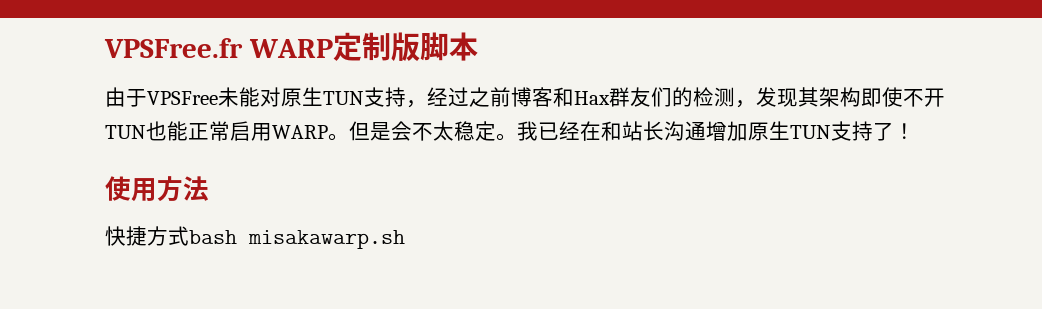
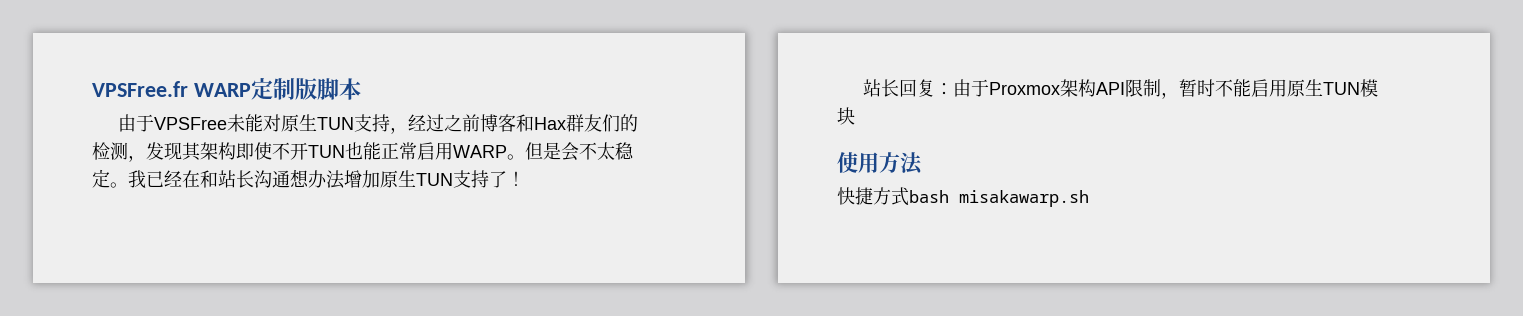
- 我已经在和站长沟通增加原生TUN支持了！
+ 我已经在和站长沟通想办法增加原生TUN支持了！
+ 站长回复：由于Proxmox架构API限制，暂时不能启用原生TUN模块

